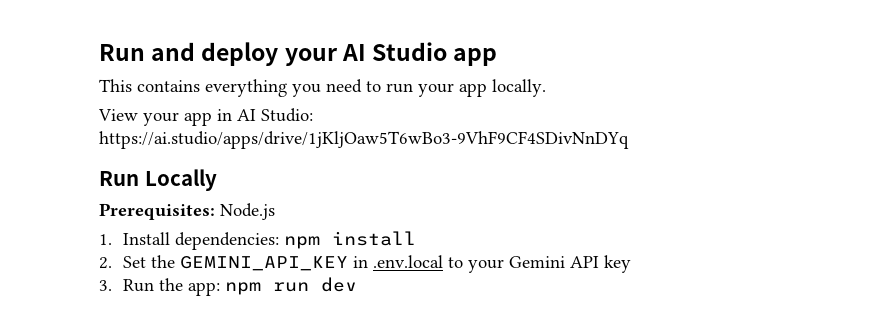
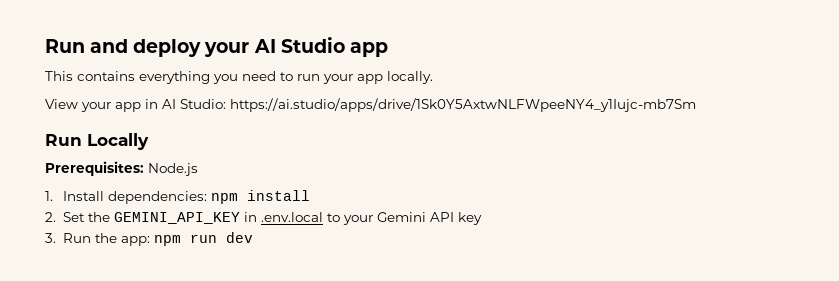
- View your app in AI Studio: https://ai.studio/apps/drive/1jKljOaw5T6wBo3-9VhF9CF4SDivNnDYq
+ View your app in AI Studio: https://ai.studio/apps/drive/1Sk0Y5AxtwNLFWpeeNY4_y1Iujc-mb7Sm

